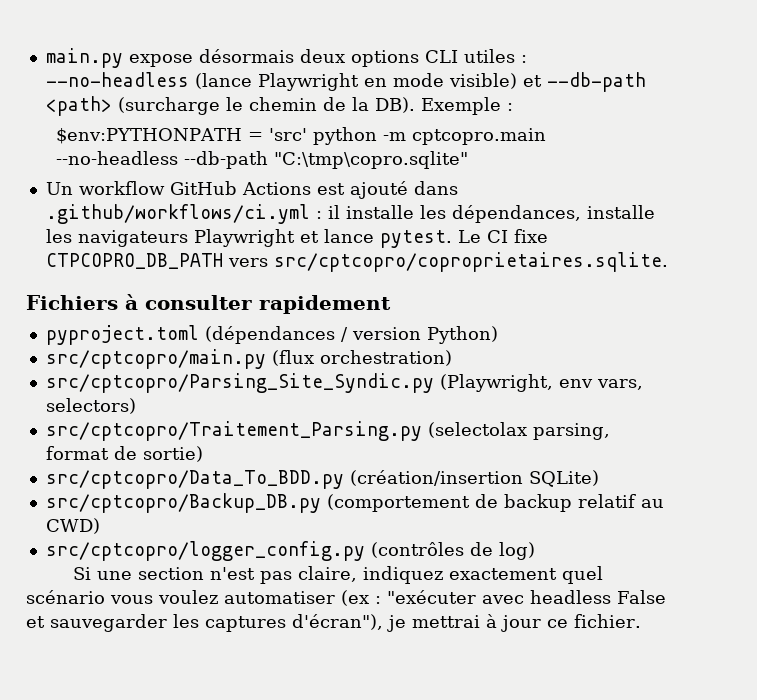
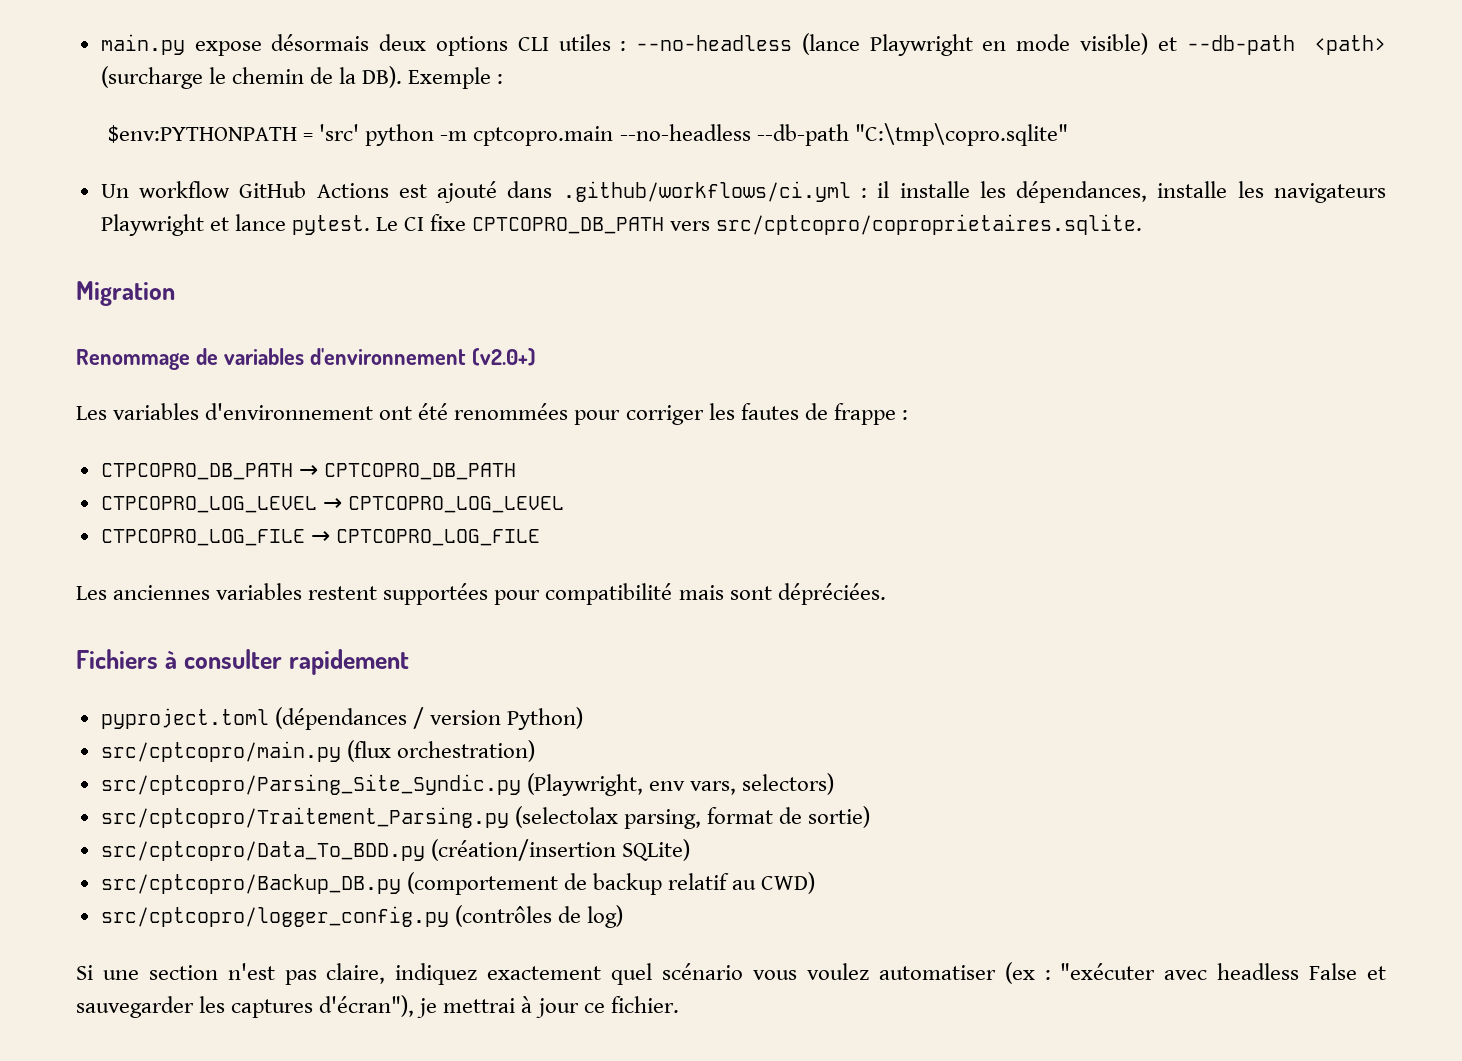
- Le CI fixe CTPCOPRO_DB_PATH vers src/cptcopro/coproprietaires.sqlite.
+ Le CI fixe CPTCOPRO_DB_PATH vers src/cptcopro/coproprietaires.sqlite.
+ Migration
+ Renommage de variables d'environnement (v2.0+)
+ Les variables d'environnement ont été renommées pour corriger les fautes de frappe :
+ CTPCOPRO_DB_PATH → CPTCOPRO_DB_PATH
+ CTPCOPRO_LOG_LEVEL → CPTCOPRO_LOG_LEVEL
+ CTPCOPRO_LOG_FILE → CPTCOPRO_LOG_FILE
+ Les anciennes variables restent supportées pour compatibilité mais sont dépréciées.

